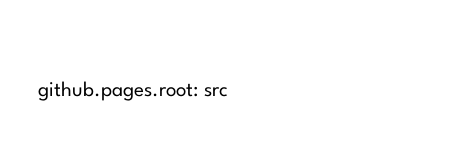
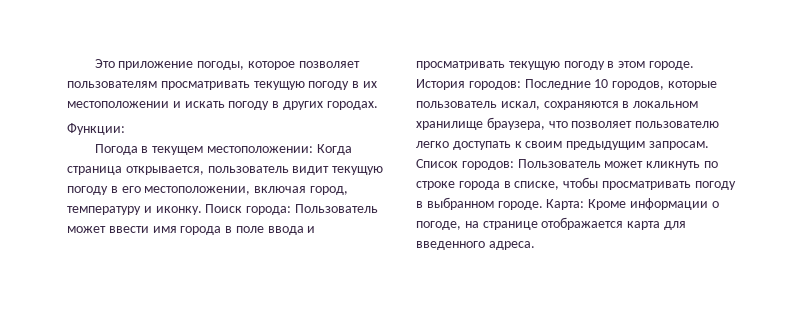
- github.pages.root: src
+ Это приложение погоды, которое позволяет пользователям просматривать текущую погоду в их местоположении и искать погоду в других городах.
+ Функции:
+ Погода в текущем местоположении: Когда страница открывается, пользователь видит текущую погоду в его местоположении, включая город, температуру и иконку. Поиск города: Пользователь может ввести имя города в поле ввода и просматривать текущую погоду в этом городе. История городов: Последние 10 городов, которые пользователь искал, сохраняются в локальном хранилище браузера, что позволяет пользователю легко доступать к своим предыдущим запросам. Список городов: Пользователь может кликнуть по строке города в списке, чтобы просматривать погоду в выбранном городе. Карта: Кроме информации о погоде, на странице отображается карта для введенного адреса.

